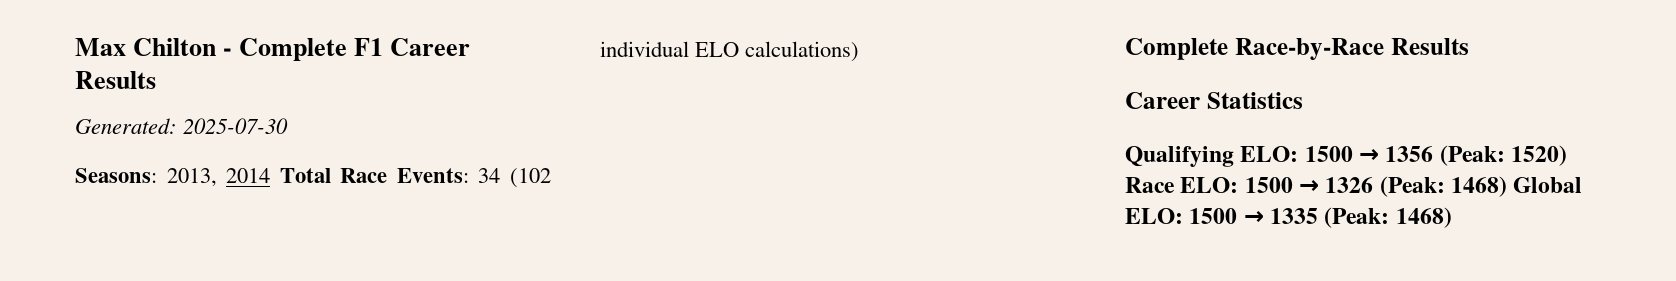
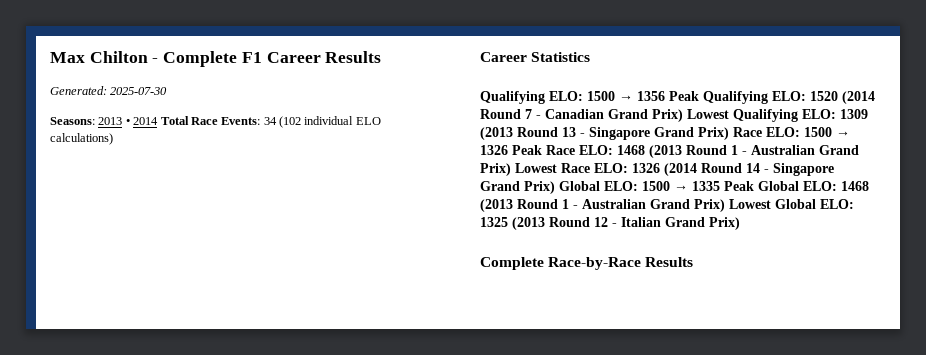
- Seasons: 2013, 2014 Total Race Events: 34 (102 individual ELO calculations)
+ Seasons: 2013 • 2014 Total Race Events: 34 (102 individual ELO calculations)
- Complete Race-by-Race Results
- Qualifying ELO: 1500 → 1356 (Peak: 1520) Race ELO: 1500 → 1326 (Peak: 1468) Global ELO: 1500 → 1335 (Peak: 1468)
+ Qualifying ELO: 1500 → 1356 Peak Qualifying ELO: 1520 (2014 Round 7 - Canadian Grand Prix) Lowest Qualifying ELO: 1309 (2013 Round 13 - Singapore Grand Prix) Race ELO: 1500 → 1326 Peak Race ELO: 1468 (2013 Round 1 - Australian Grand Prix) Lowest Race ELO: 1326 (2014 Round 14 - Singapore Grand Prix) Global ELO: 1500 → 1335 Peak Global ELO: 1468 (2013 Round 1 - Australian Grand Prix) Lowest Global ELO: 1325 (2013 Round 12 - Italian Grand Prix)
+ Complete Race-by-Race Results

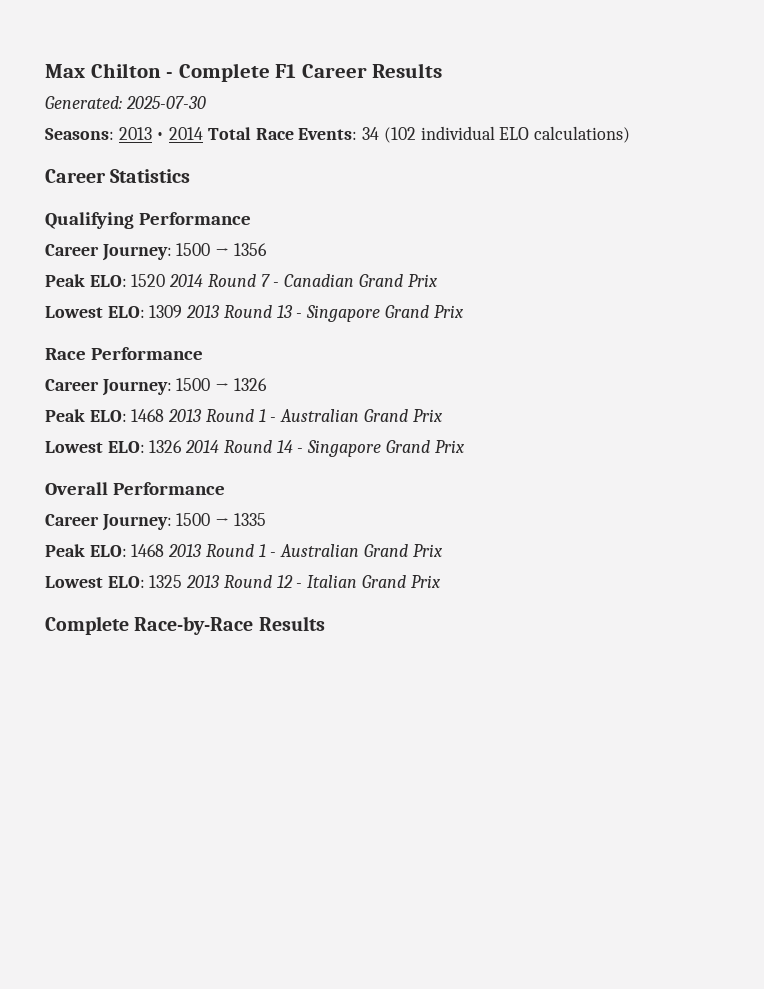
- Qualifying ELO: 1500 → 1356 Peak Qualifying ELO: 1520 (2014 Round 7 - Canadian Grand Prix) Lowest Qualifying ELO: 1309 (2013 Round 13 - Singapore Grand Prix) Race ELO: 1500 → 1326 Peak Race ELO: 1468 (2013 Round 1 - Australian Grand Prix) Lowest Race ELO: 1326 (2014 Round 14 - Singapore Grand Prix) Global ELO: 1500 → 1335 Peak Global ELO: 1468 (2013 Round 1 - Australian Grand Prix) Lowest Global ELO: 1325 (2013 Round 12 - Italian Grand Prix)
+ Qualifying Performance
+ Career Journey: 1500 → 1356
+ Peak ELO: 1520 2014 Round 7 - Canadian Grand Prix
+ Lowest ELO: 1309 2013 Round 13 - Singapore Grand Prix
+ Race Performance
+ Career Journey: 1500 → 1326
+ Peak ELO: 1468 2013 Round 1 - Australian Grand Prix
+ Lowest ELO: 1326 2014 Round 14 - Singapore Grand Prix
+ Overall Performance
+ Career Journey: 1500 → 1335
+ Peak ELO: 1468 2013 Round 1 - Australian Grand Prix
+ Lowest ELO: 1325 2013 Round 12 - Italian Grand Prix

